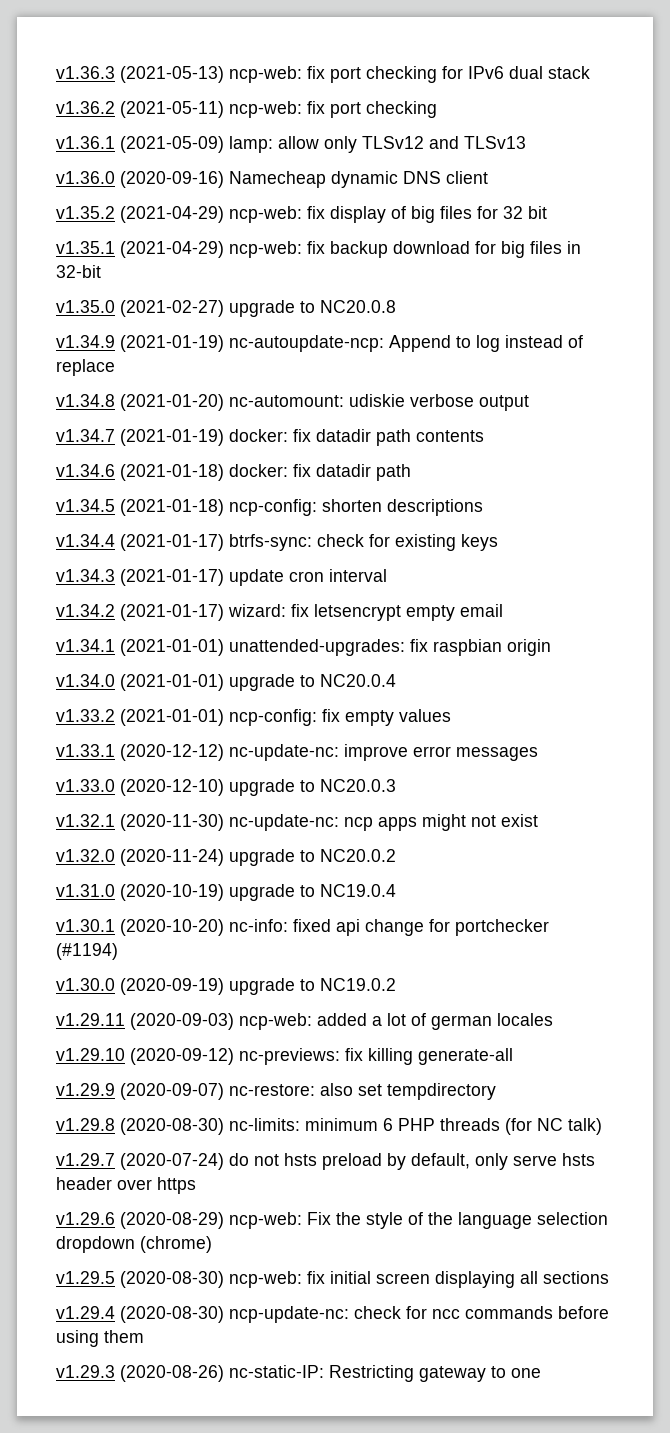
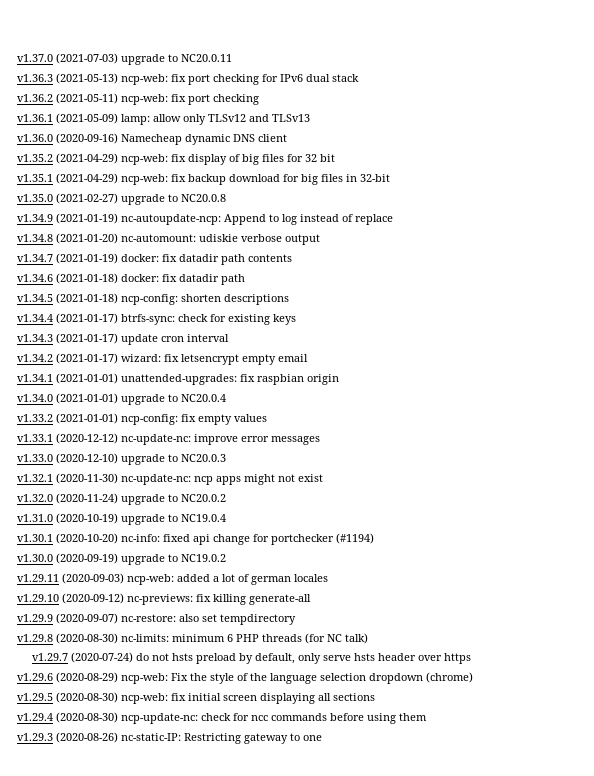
+ v1.37.0 (2021-07-03) upgrade to NC20.0.11

